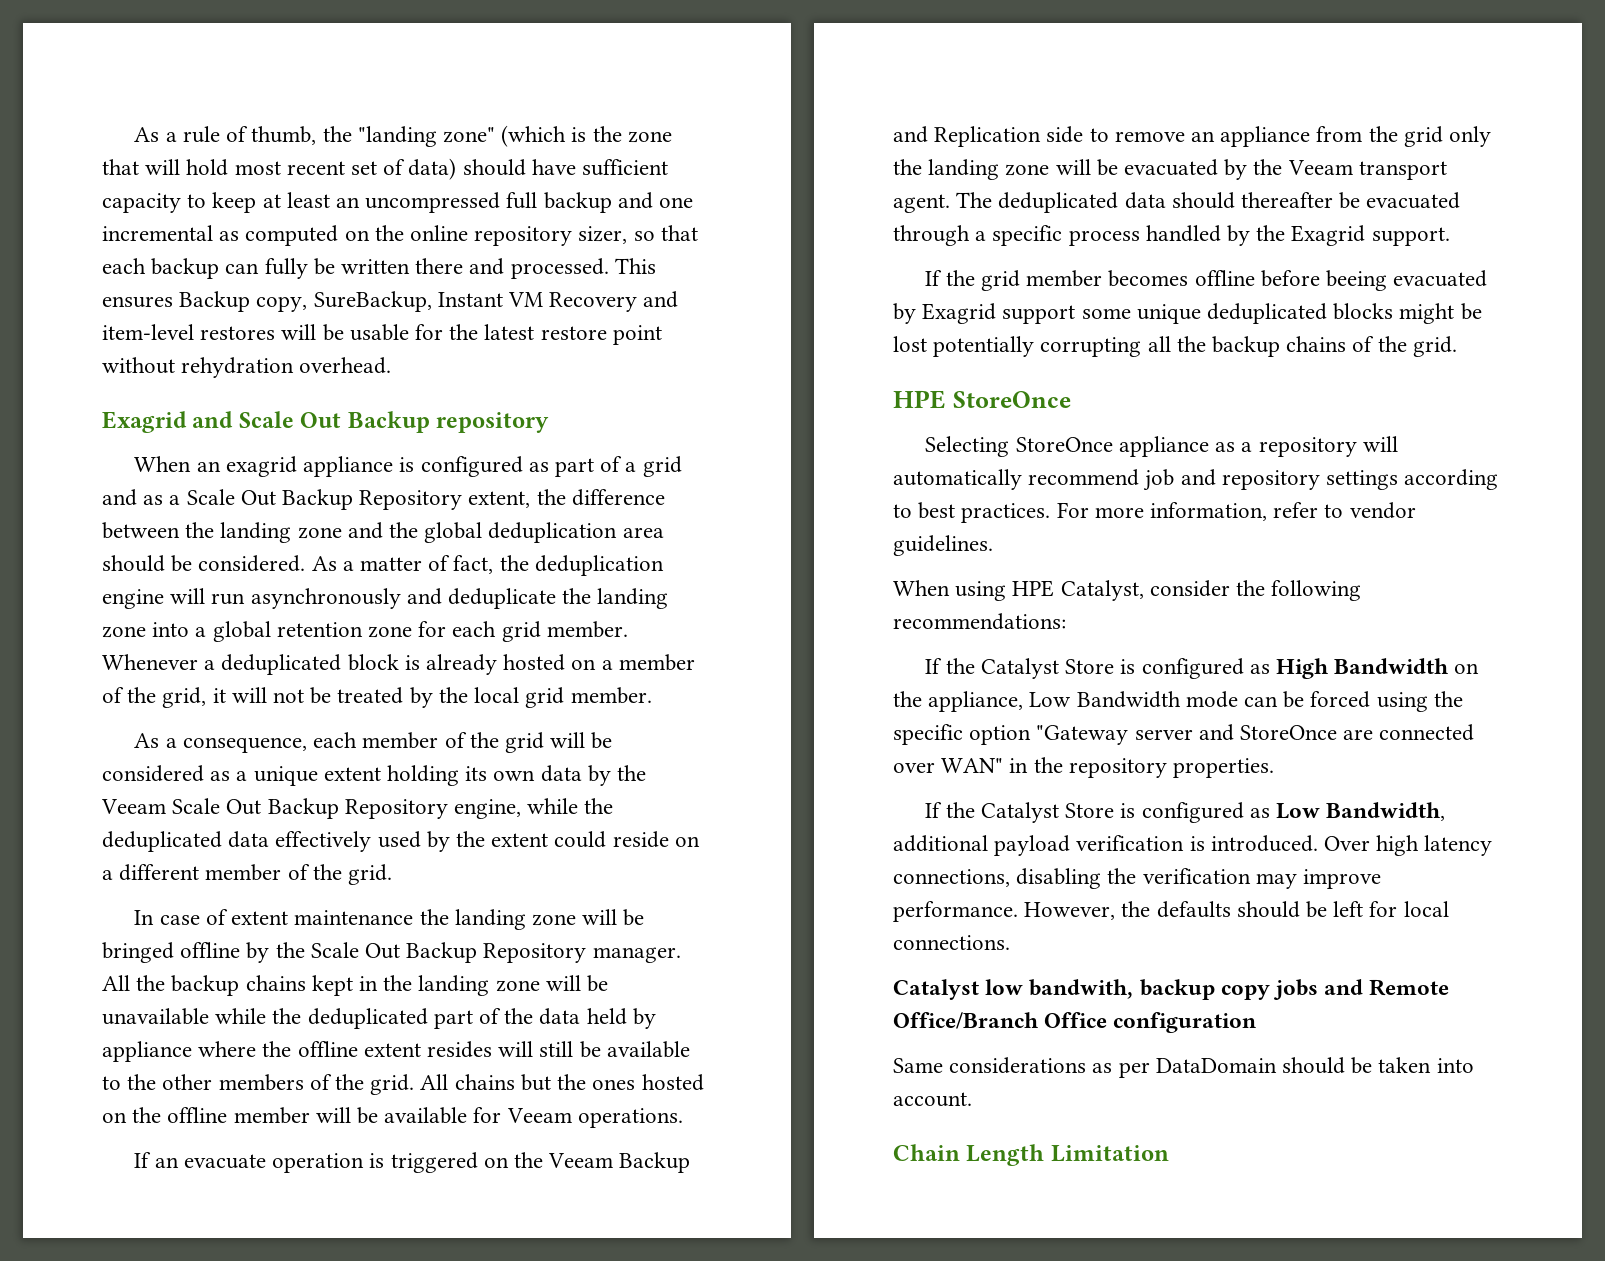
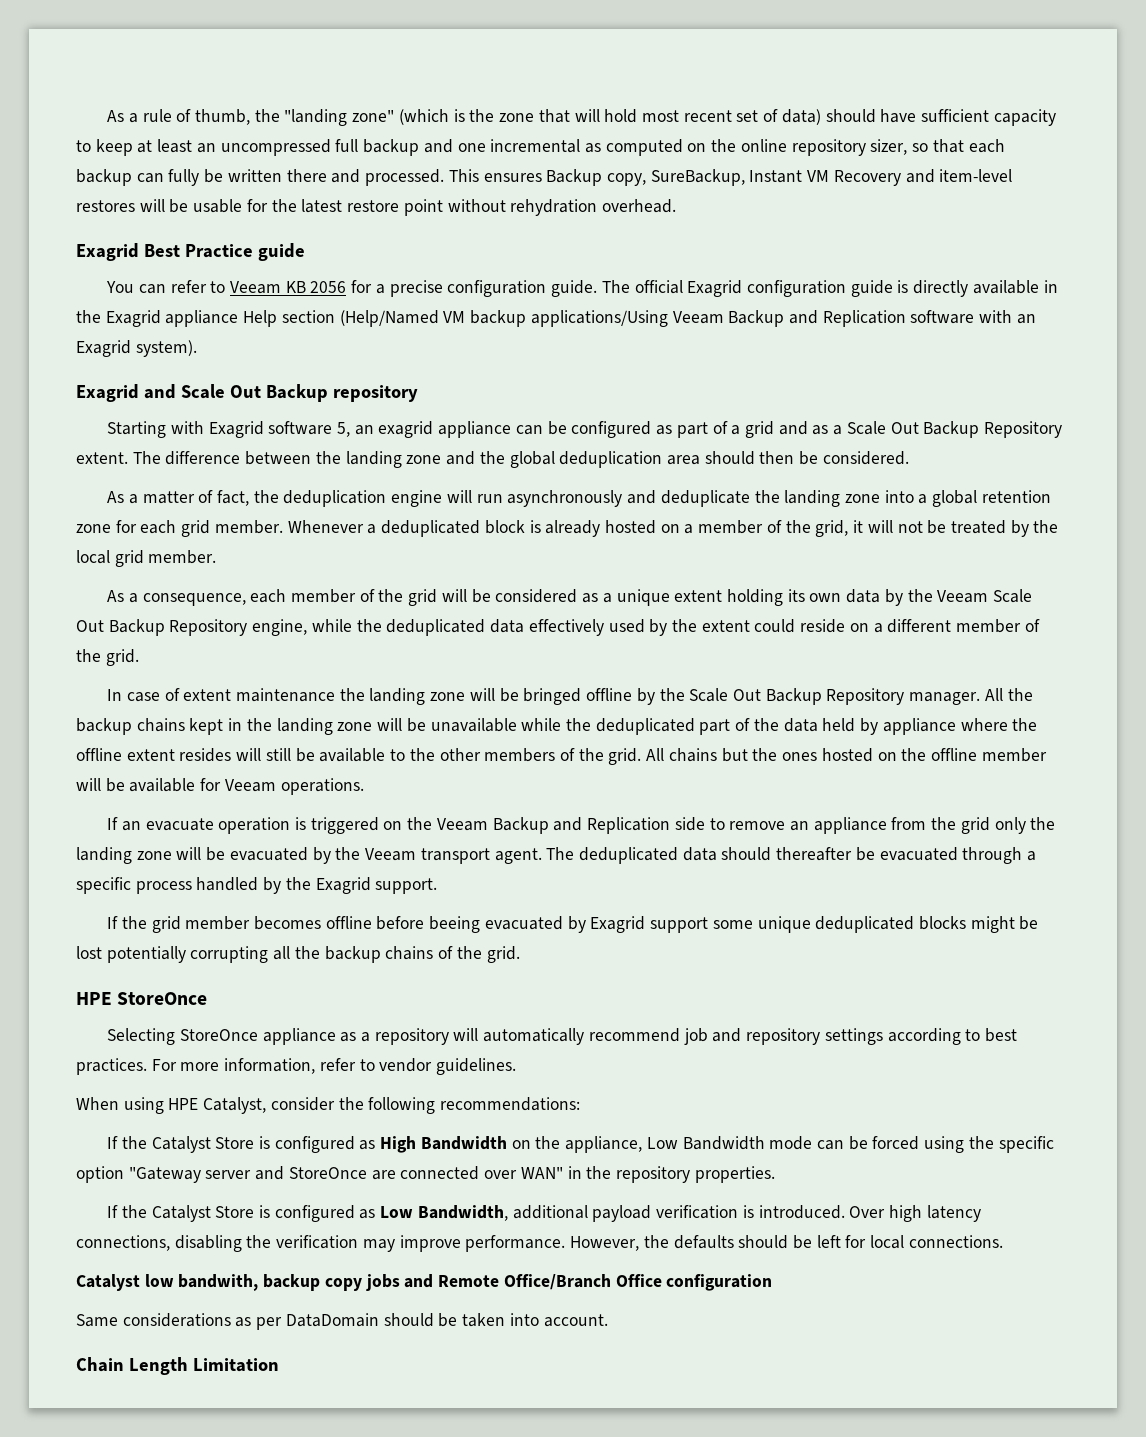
+ Exagrid Best Practice guide
+ You can refer to Veeam KB 2056 for a precise configuration guide. The official Exagrid configuration guide is directly available in the Exagrid appliance Help section (Help/Named VM backup applications/Using Veeam Backup and Replication software with an Exagrid system).
- When an exagrid appliance is configured as part of a grid and as a Scale Out Backup Repository extent, the difference between the landing zone and the global deduplication area should be considered. As a matter of fact, the deduplication engine will run asynchronously and deduplicate the landing zone into a global retention zone for each grid member.
+ Starting with Exagrid software 5, an exagrid appliance can be configured as part of a grid and as a Scale Out Backup Repository extent. The difference between the landing zone and the global deduplication area should then be considered.
+ As a matter of fact, the deduplication engine will run asynchronously and deduplicate the landing zone into a global retention zone for each grid member.

